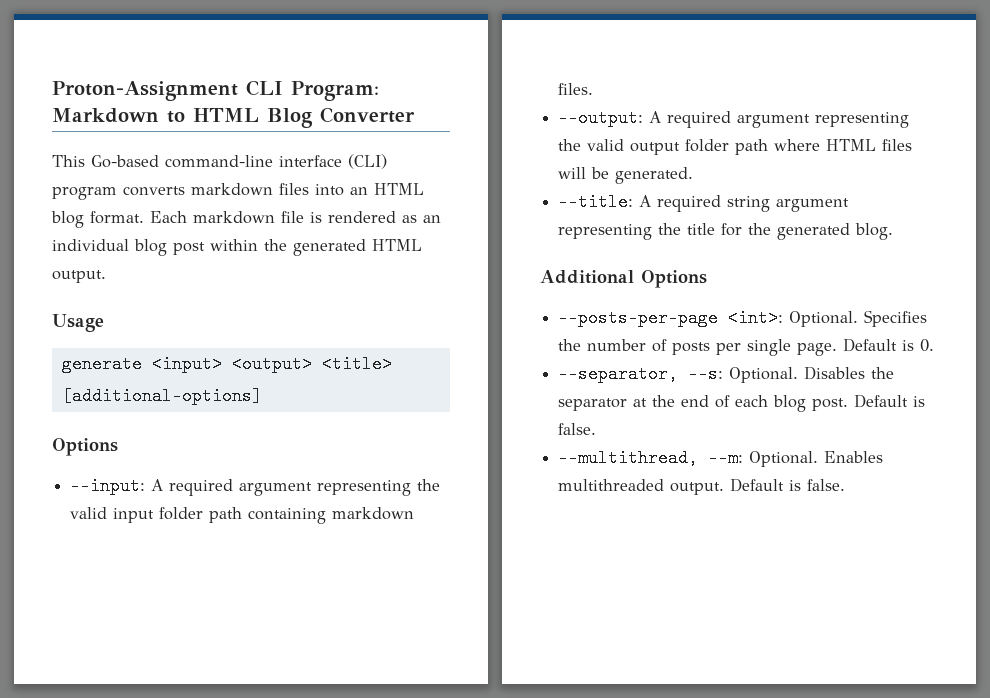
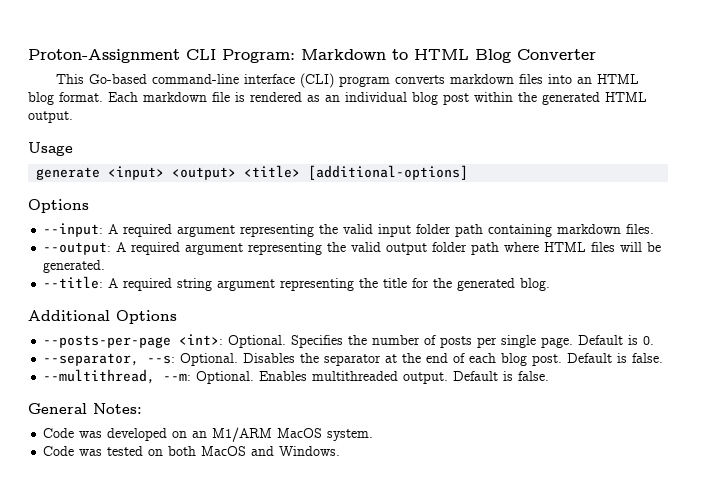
+ General Notes:
+ Code was developed on an M1/ARM MacOS system.
+ Code was tested on both MacOS and Windows.

